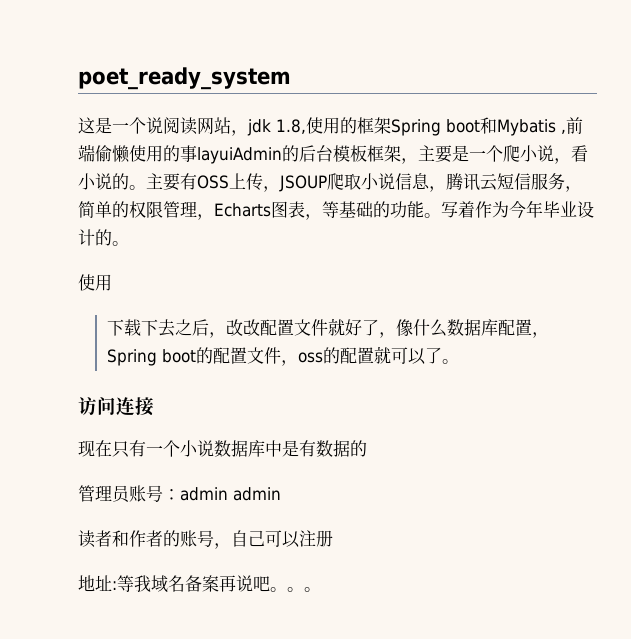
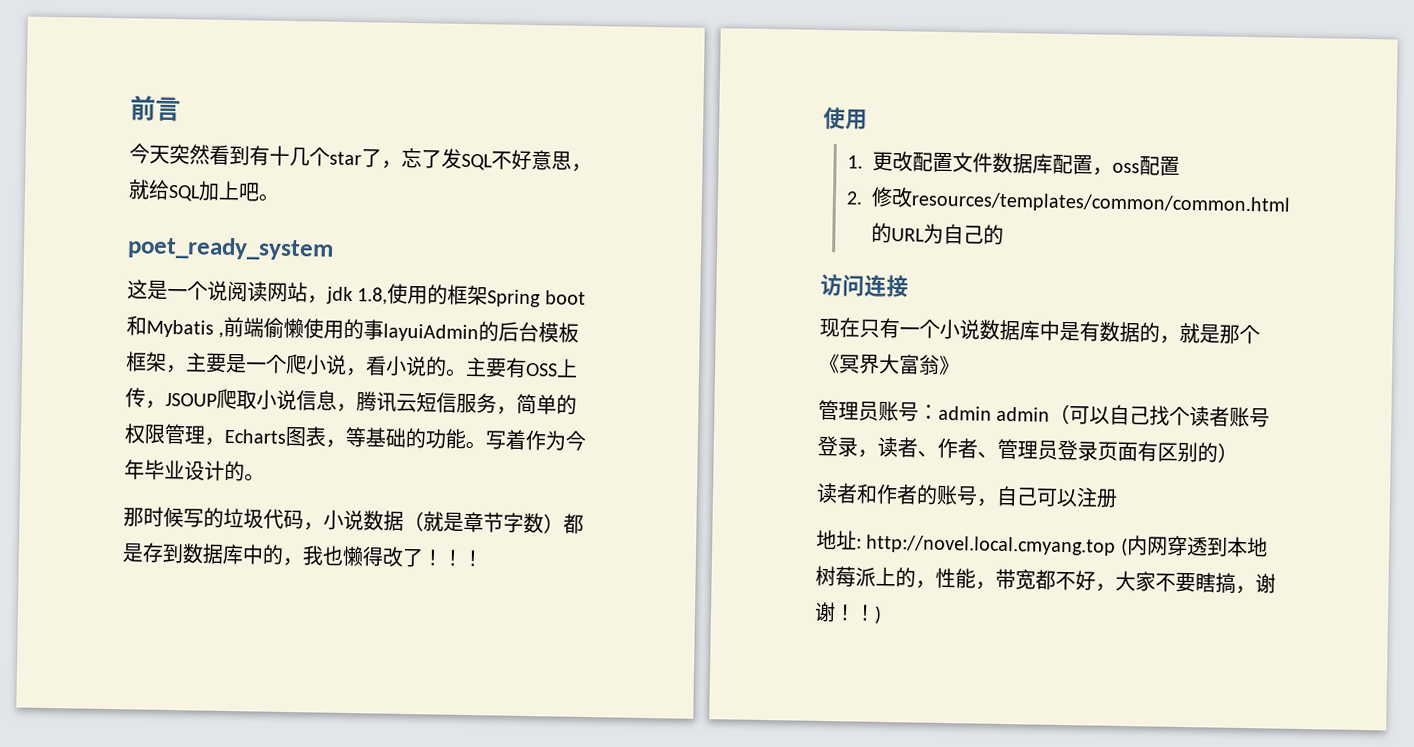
+ 前言
+ 今天突然看到有十几个star了，忘了发SQL不好意思，就给SQL加上吧。
  写着作为今年毕业设计的。
+ 那时候写的垃圾代码，小说数据（就是章节字数）都是存到数据库中的，我也懒得改了！！！
  使用
- 下载下去之后，改改配置文件就好了，像什么数据库配置，Spring boot的配置文件，oss的配置就可以了。
+ 1.更改配置文件数据库配置，oss配置
+ 2.修改resources/templates/common/common.html的URL为自己的
- 现在只有一个小说数据库中是有数据的
+ 现在只有一个小说数据库中是有数据的，就是那个《冥界大富翁》
- 管理员账号：admin admin
+ 管理员账号：admin admin（可以自己找个读者账号登录，读者、作者、管理员登录页面有区别的）
- 地址:等我域名备案再说吧。。。
+ 地址: http://novel.local.cmyang.top (内网穿透到本地树莓派上的，性能，带宽都不好，大家不要瞎搞，谢谢！！)

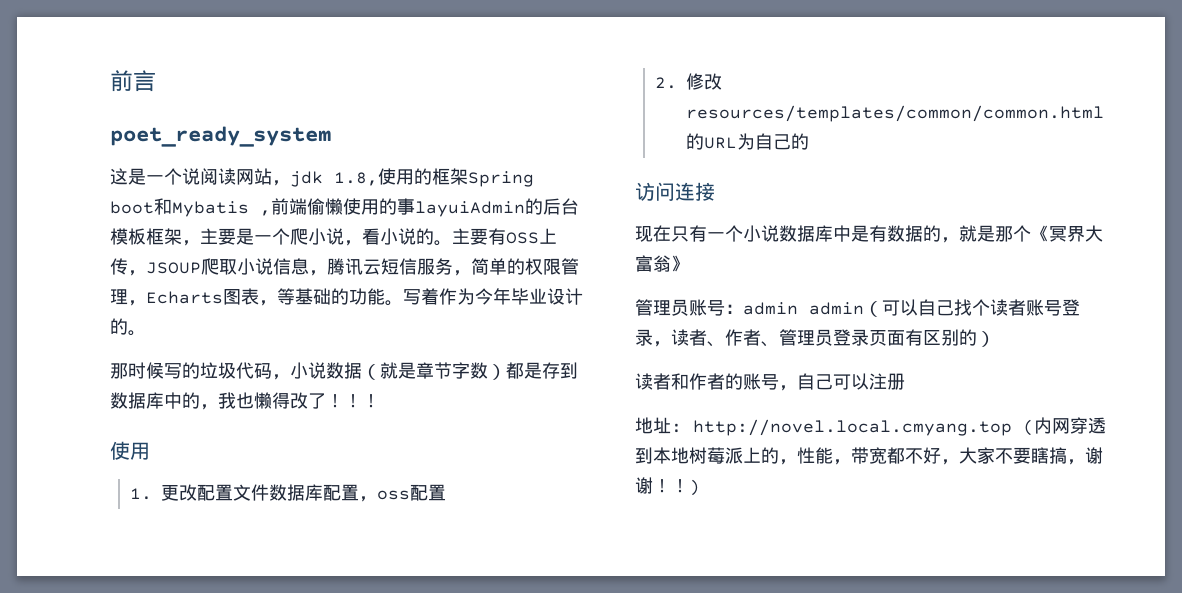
- 今天突然看到有十几个star了，忘了发SQL不好意思，就给SQL加上吧。

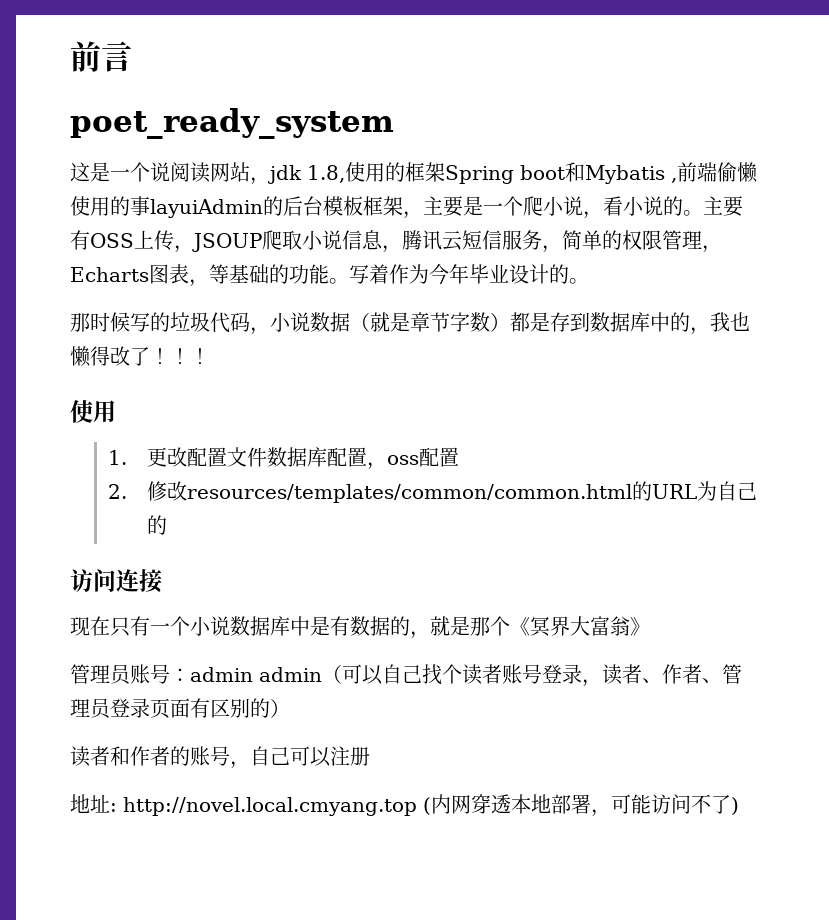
- 地址: http://novel.local.cmyang.top (内网穿透到本地树莓派上的，性能，带宽都不好，大家不要瞎搞，谢谢！！)
+ 地址: http://novel.local.cmyang.top (内网穿透本地部署，可能访问不了)

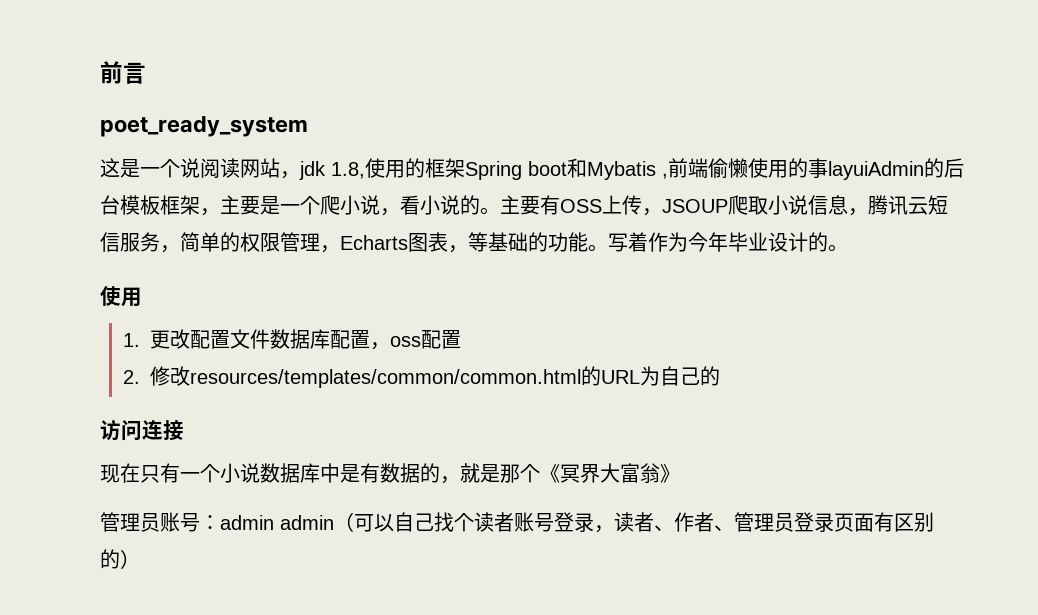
- 那时候写的垃圾代码，小说数据（就是章节字数）都是存到数据库中的，我也懒得改了！！！
- 读者和作者的账号，自己可以注册
- 地址: http://novel.local.cmyang.top (内网穿透本地部署，可能访问不了)

